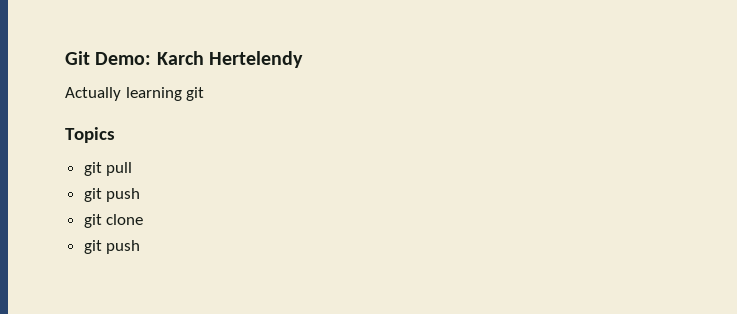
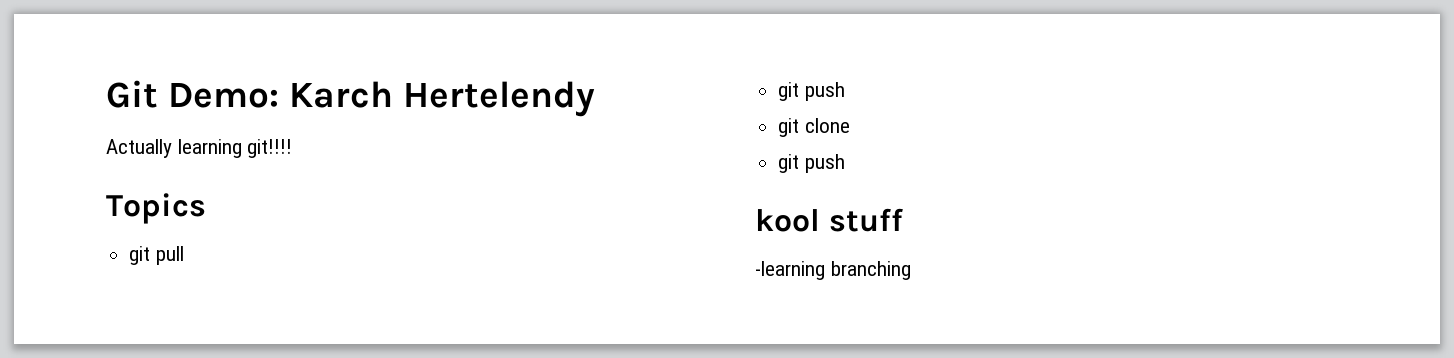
- Actually learning git
+ Actually learning git!!!!
+ kool stuff
+ -learning branching

